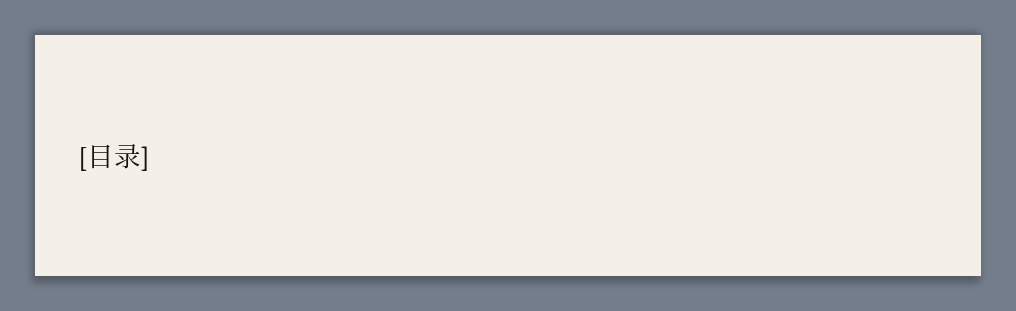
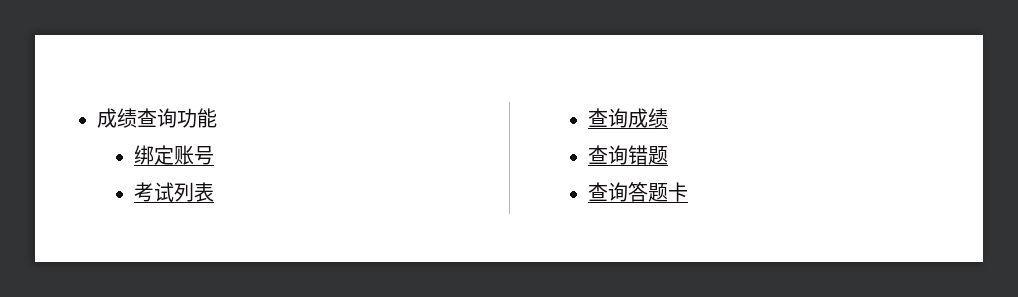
- [目录]
+ 成绩查询功能
+ 绑定账号
+ 考试列表
+ 查询成绩
+ 查询错题
+ 查询答题卡

